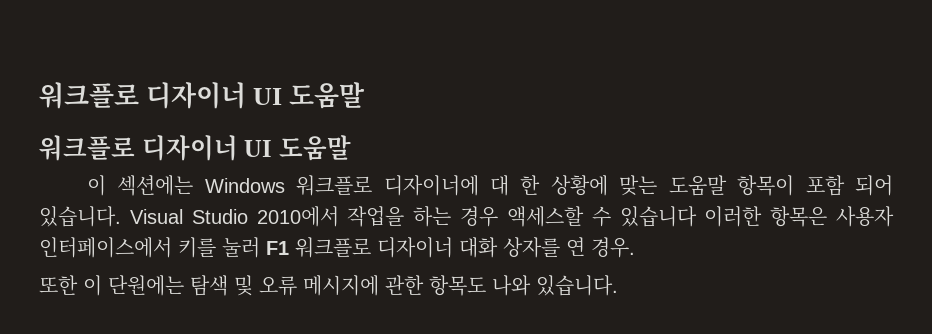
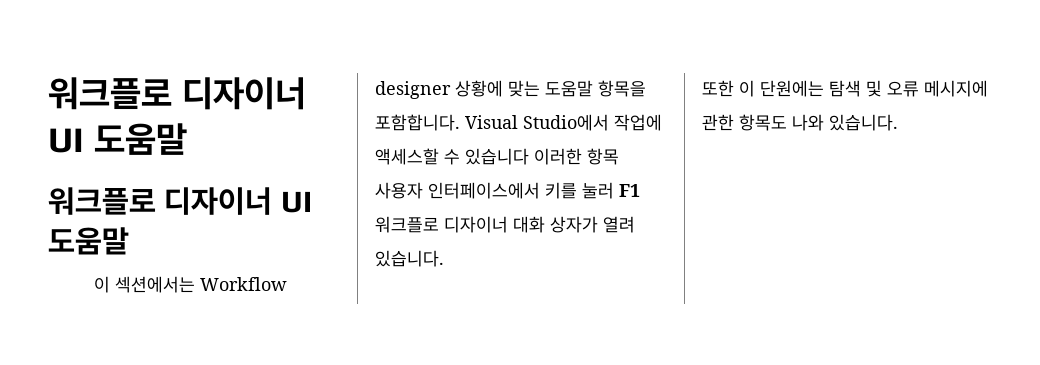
- 이 섹션에는 Windows 워크플로 디자이너에 대 한 상황에 맞는 도움말 항목이 포함 되어 있습니다. Visual Studio 2010에서 작업을 하는 경우 액세스할 수 있습니다 이러한 항목은 사용자 인터페이스에서 키를 눌러 F1 워크플로 디자이너 대화 상자를 연 경우.
+ 이 섹션에서는 Workflow designer 상황에 맞는 도움말 항목을 포함합니다. Visual Studio에서 작업에 액세스할 수 있습니다 이러한 항목 사용자 인터페이스에서 키를 눌러 F1 워크플로 디자이너 대화 상자가 열려 있습니다.

